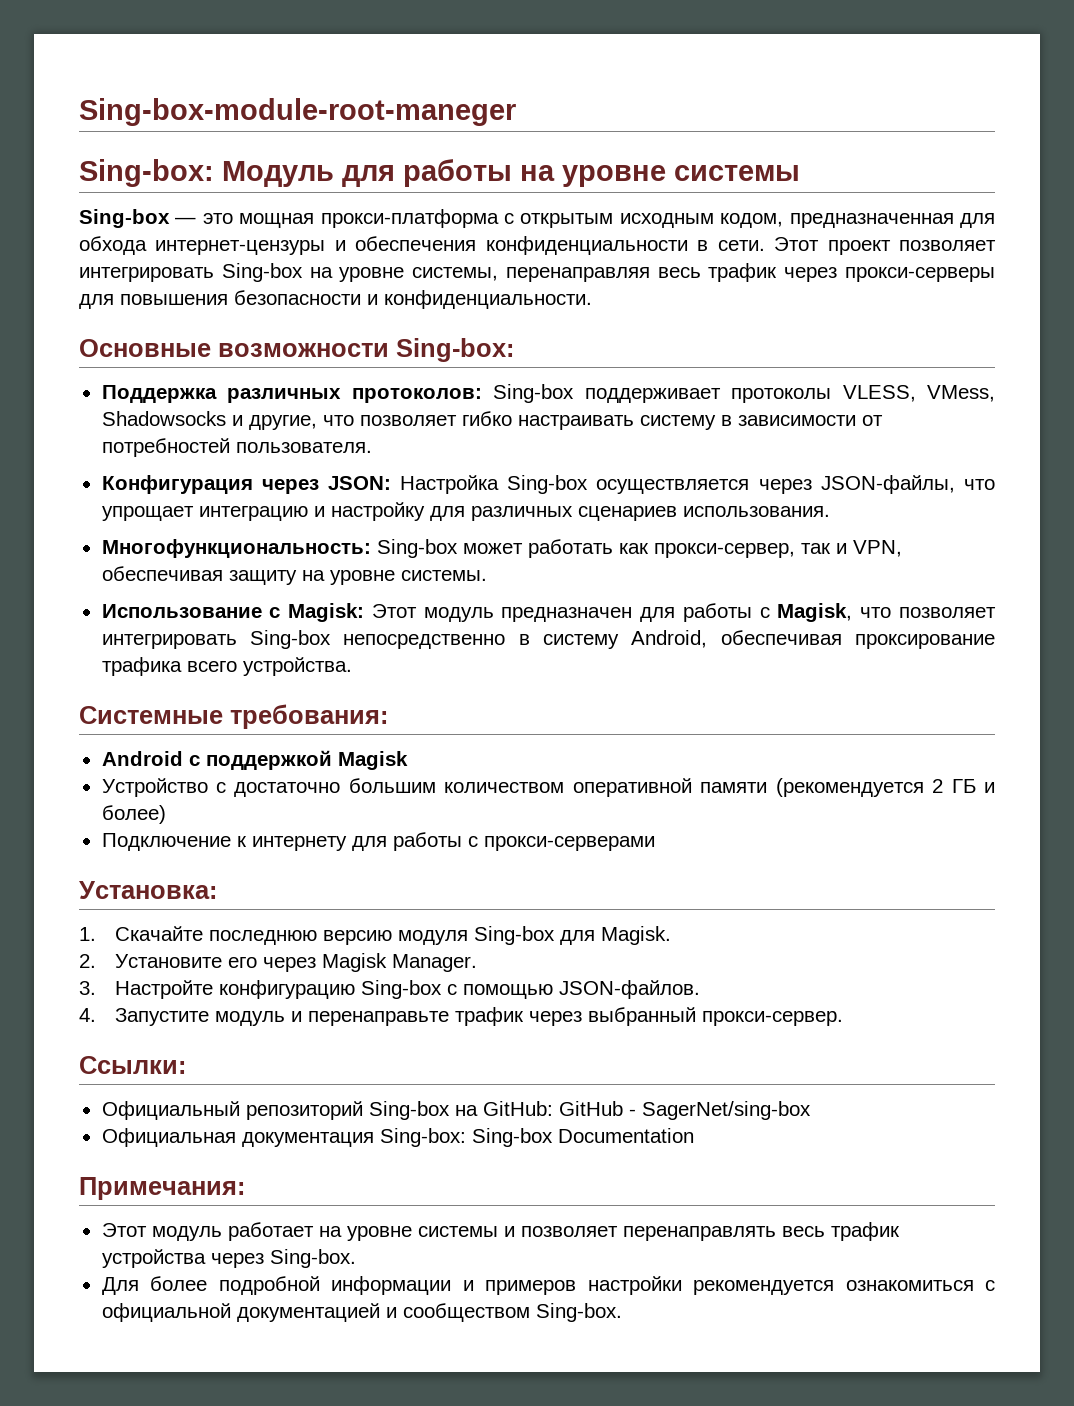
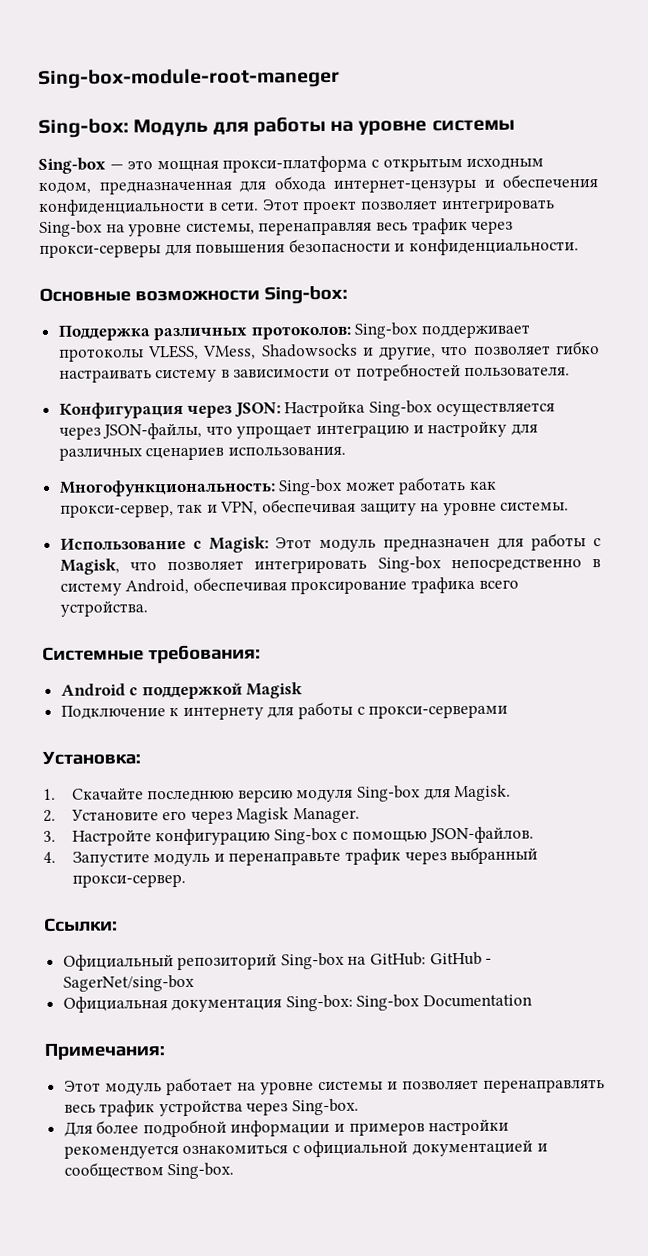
- Устройство с достаточно большим количеством оперативной памяти (рекомендуется 2 ГБ и более)

